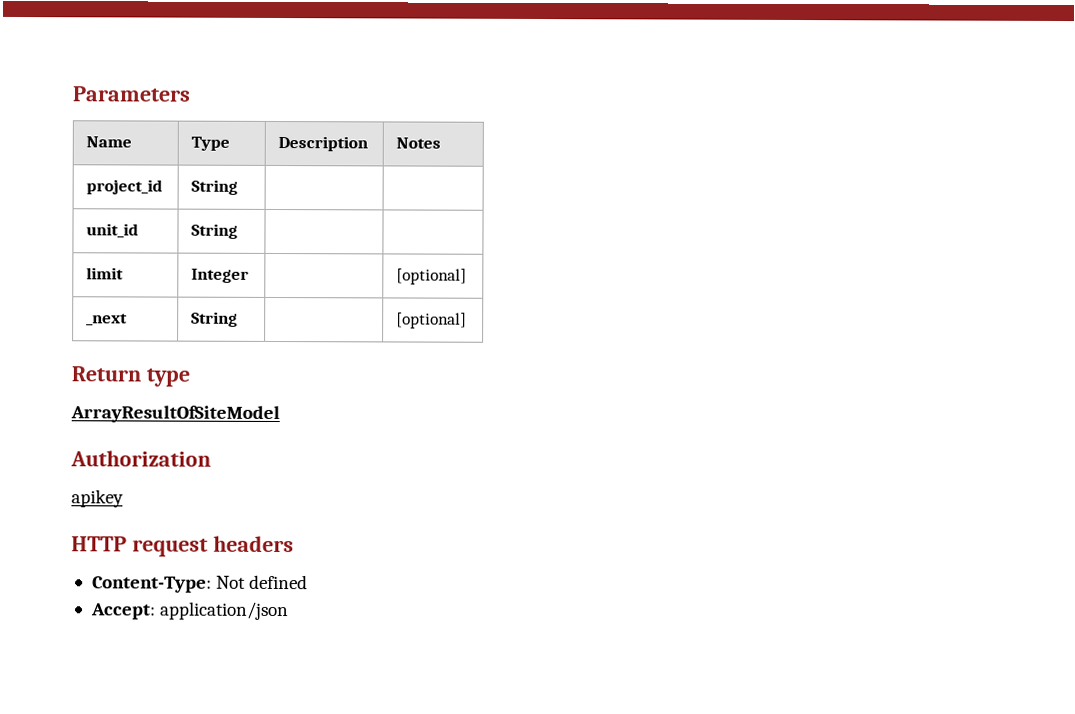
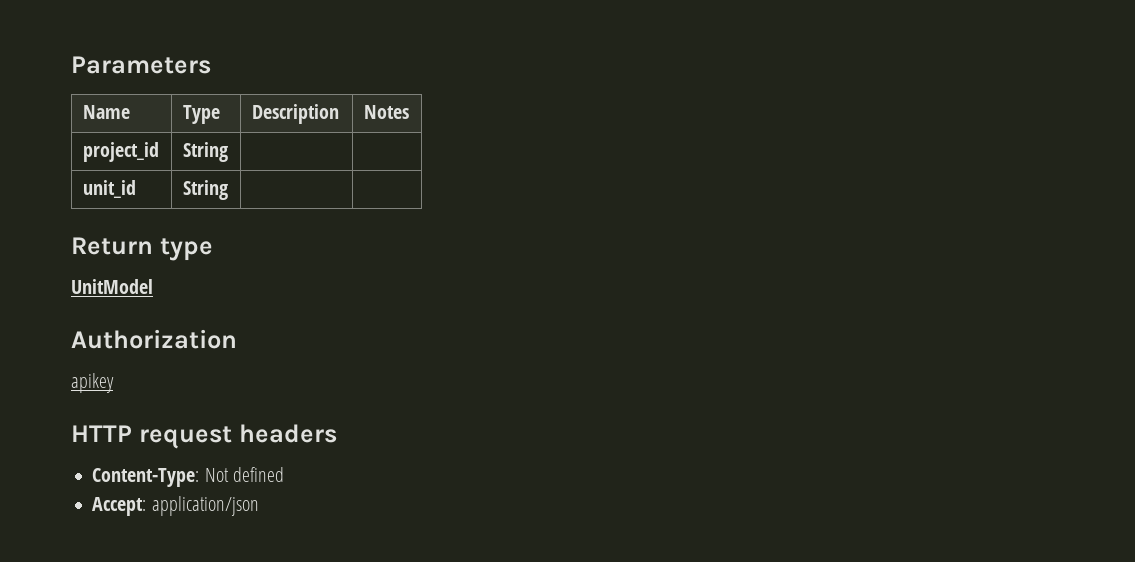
- limit | Integer | | [optional]
- _next | String | | [optional]
- ArrayResultOfSiteModel
+ UnitModel

